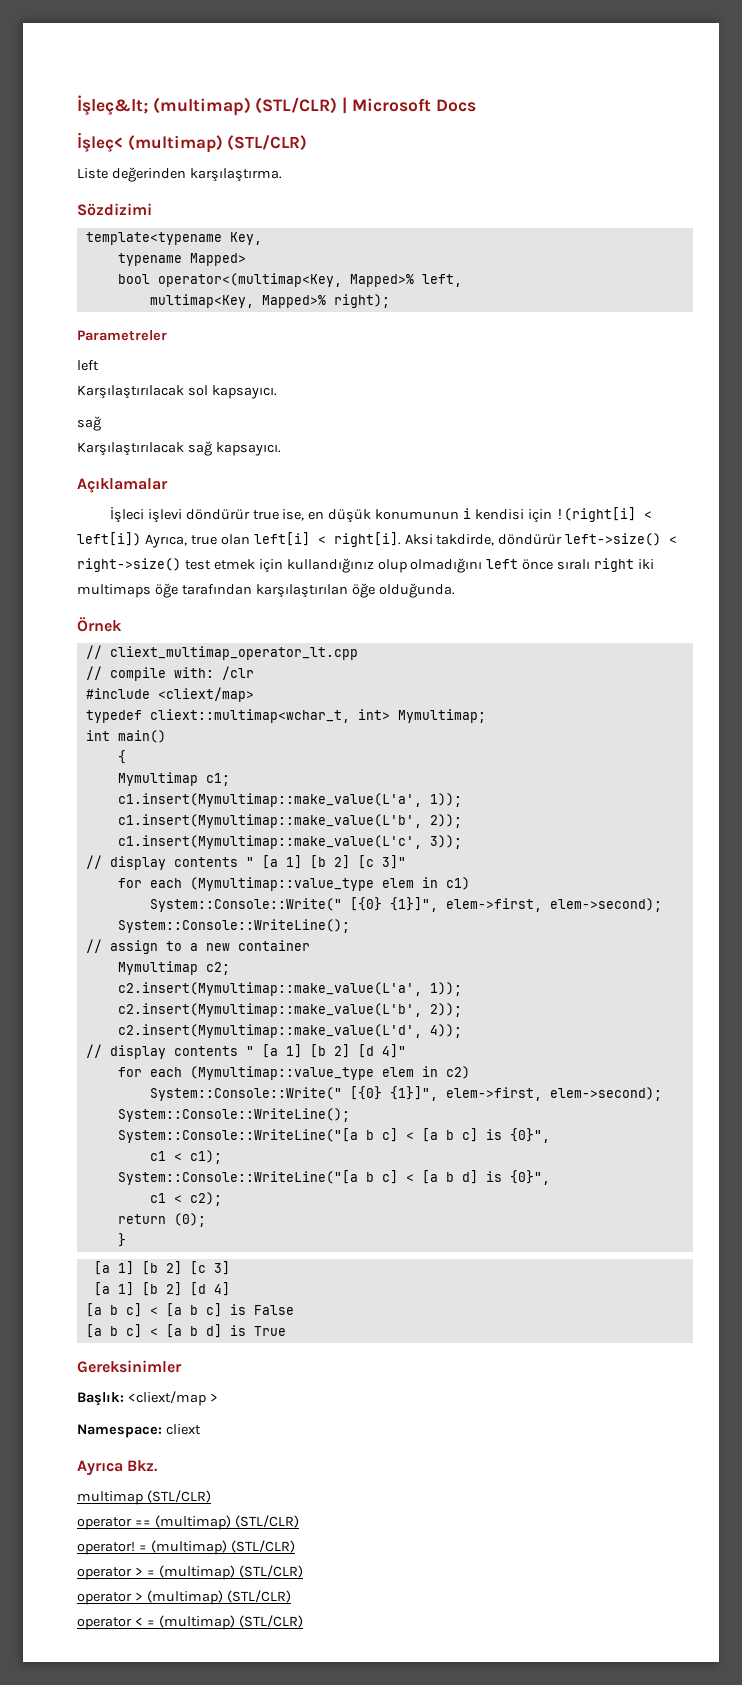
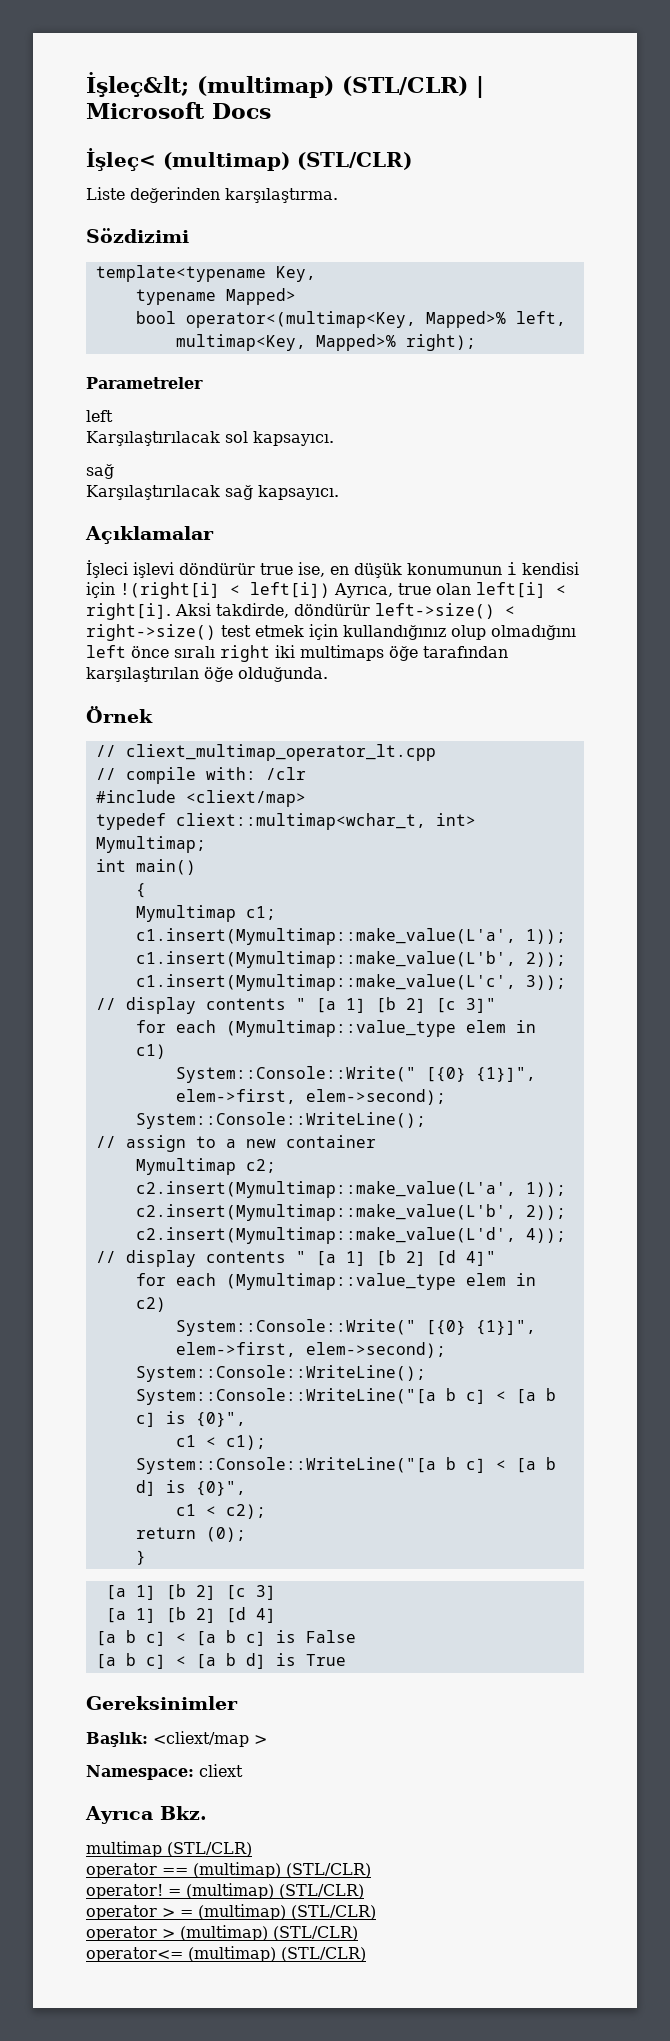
- operator < = (multimap) (STL/CLR)
+ operator<= (multimap) (STL/CLR)

